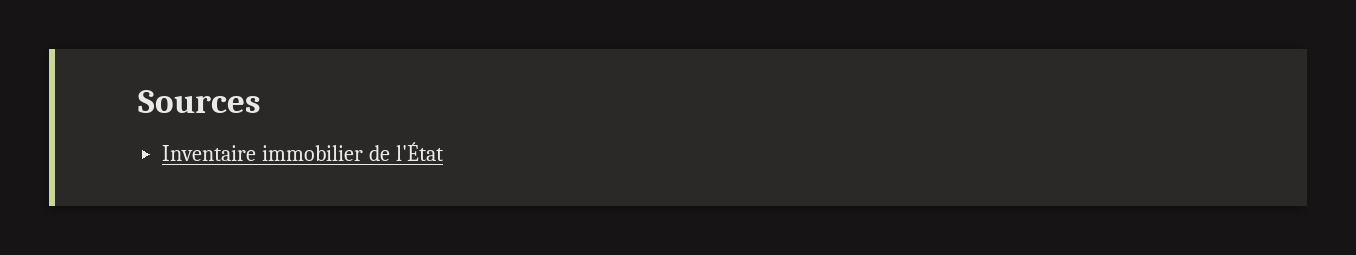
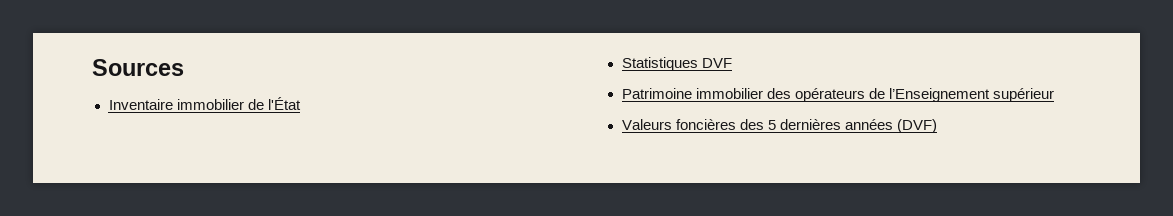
+ Statistiques DVF
+ Patrimoine immobilier des opérateurs de l’Enseignement supérieur
+ Valeurs foncières des 5 dernières années (DVF)

